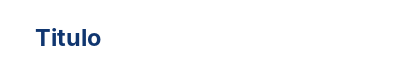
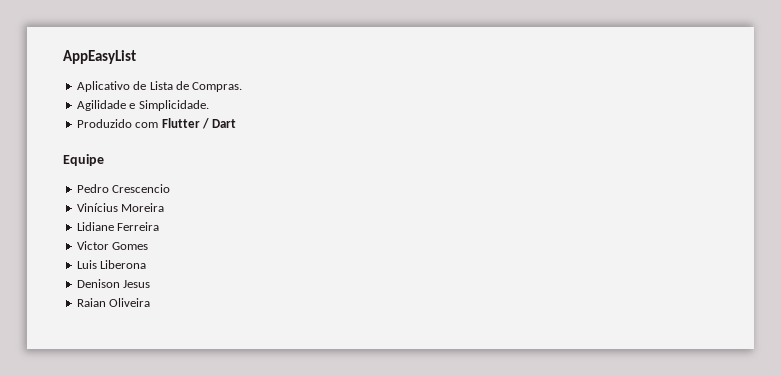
- Titulo
+ AppEasyList
+ Aplicativo de Lista de Compras.
+ Agilidade e Simplicidade.
+ Produzido com Flutter / Dart
+ Equipe
+ Pedro Crescencio
+ Vinícius Moreira
+ Lidiane Ferreira
+ Victor Gomes
+ Luis Liberona
+ Denison Jesus
+ Raian Oliveira

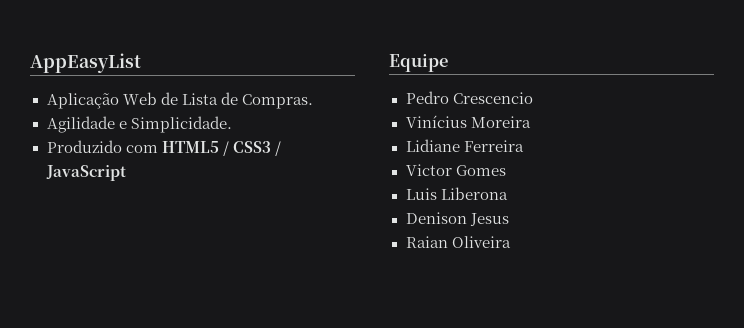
- Aplicativo de Lista de Compras.
+ Aplicação Web de Lista de Compras.
- Produzido com Flutter / Dart
+ Produzido com HTML5 / CSS3 / JavaScript

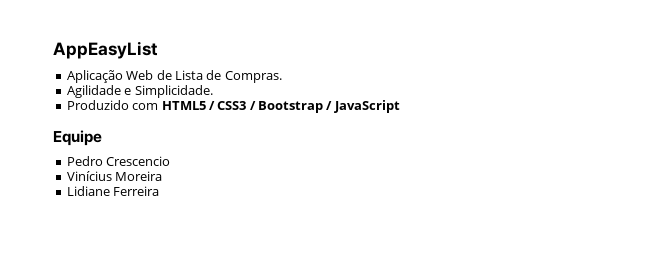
- Produzido com HTML5 / CSS3 / JavaScript
+ Produzido com HTML5 / CSS3 / Bootstrap / JavaScript
- Victor Gomes
- Luis Liberona
- Denison Jesus
- Raian Oliveira

